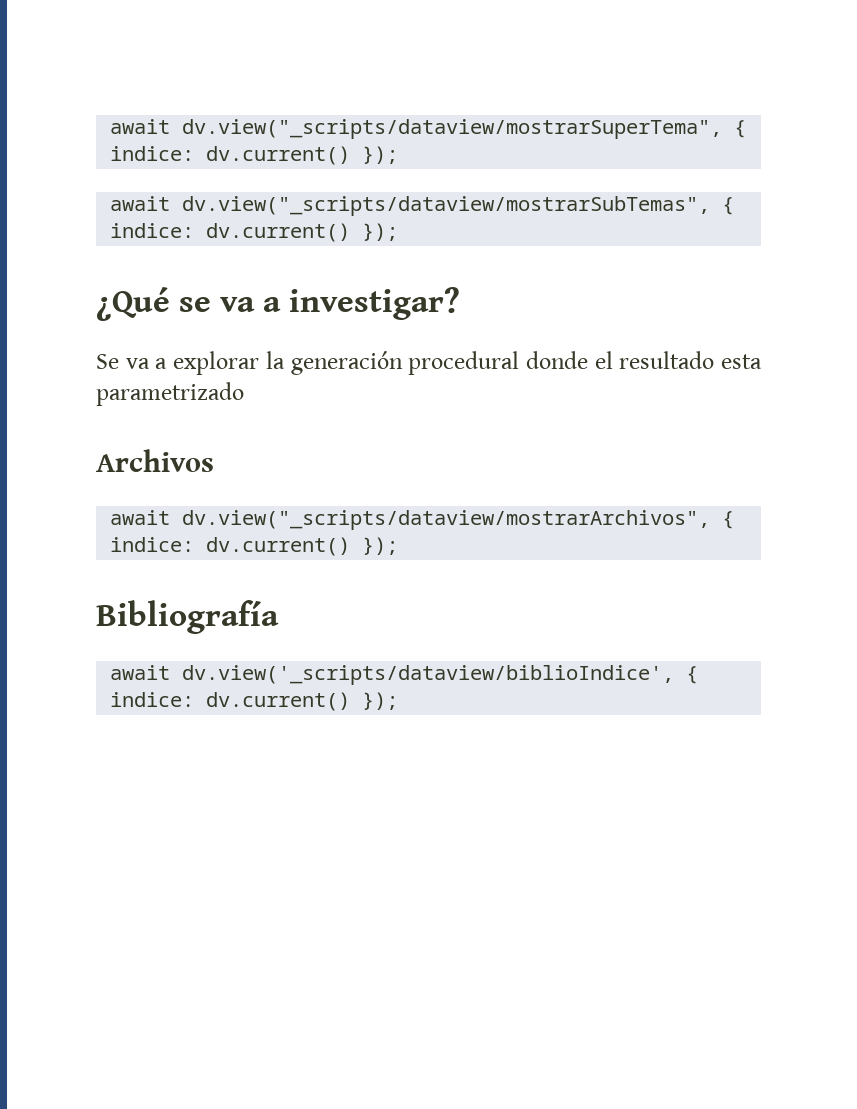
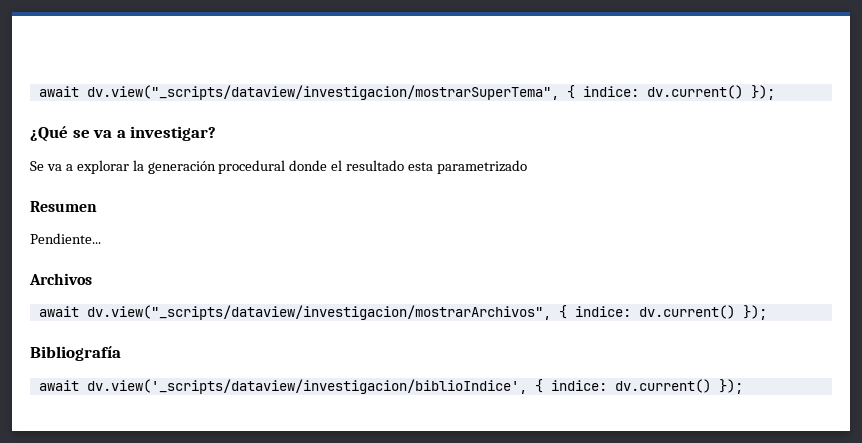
- await dv.view("_scripts/dataview/mostrarSuperTema", { indice: dv.current() });
- await dv.view("_scripts/dataview/mostrarSubTemas", { indice: dv.current() });
+ await dv.view("_scripts/dataview/investigacion/mostrarSuperTema", { indice: dv.current() });
+ Resumen
+ Pendiente...
- await dv.view("_scripts/dataview/mostrarArchivos", { indice: dv.current() });
+ await dv.view("_scripts/dataview/investigacion/mostrarArchivos", { indice: dv.current() });
- await dv.view('_scripts/dataview/biblioIndice', { indice: dv.current() });
+ await dv.view('_scripts/dataview/investigacion/biblioIndice', { indice: dv.current() });

